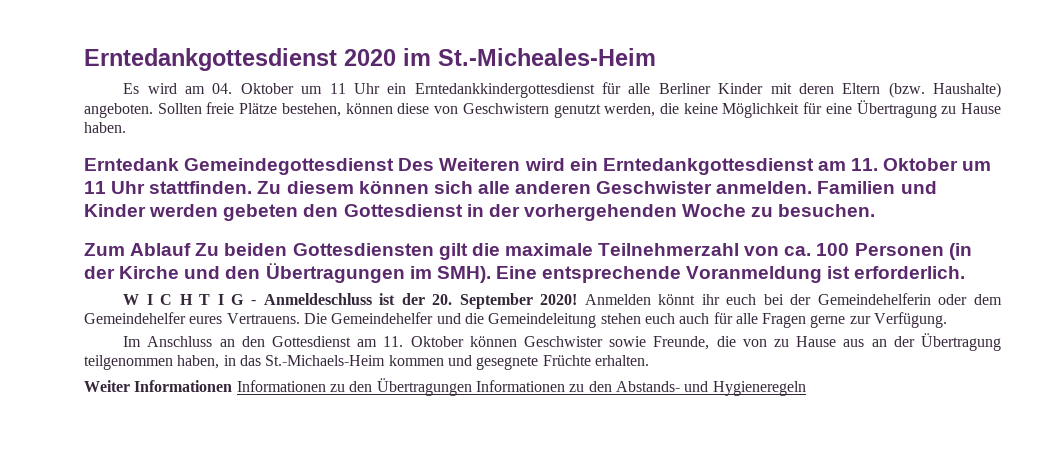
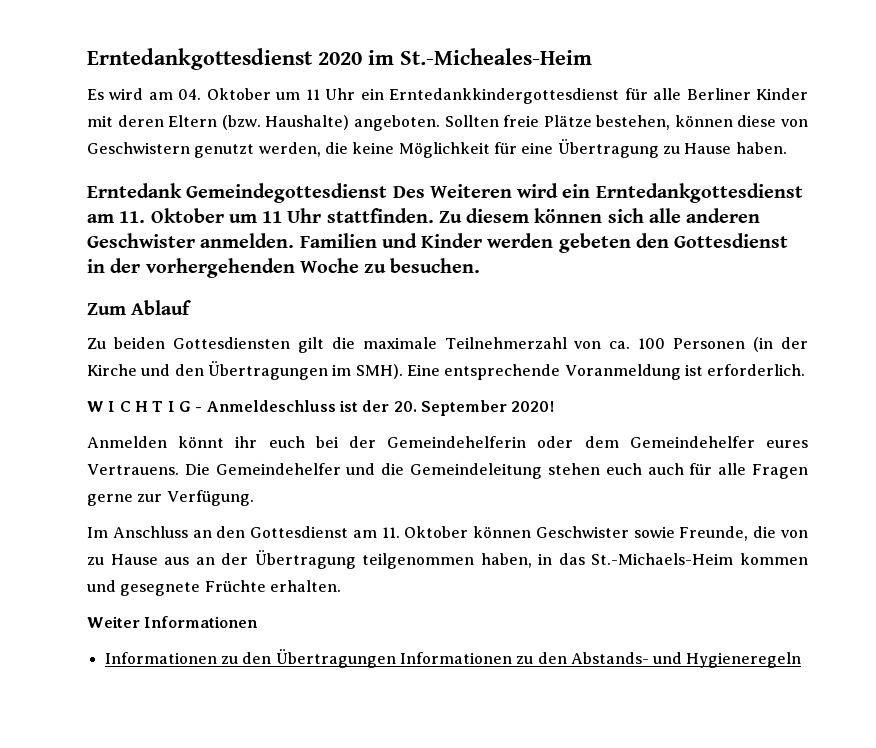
- Zum Ablauf Zu beiden Gottesdiensten gilt die maximale Teilnehmerzahl von ca. 100 Personen (in der Kirche und den Übertragungen im SMH).
+ Zum Ablauf
+ Zu beiden Gottesdiensten gilt die maximale Teilnehmerzahl von ca. 100 Personen (in der Kirche und den Übertragungen im SMH).
- W I C H T I G - Anmeldeschluss ist der 20. September 2020! Anmelden könnt ihr euch bei der Gemeindehelferin oder dem Gemeindehelfer eures Vertrauens.
+ W I C H T I G - Anmeldeschluss ist der 20. September 2020!
+ Anmelden könnt ihr euch bei der Gemeindehelferin oder dem Gemeindehelfer eures Vertrauens.
- Weiter Informationen Informationen zu den Übertragungen Informationen zu den Abstands- und Hygieneregeln
+ Weiter Informationen
+ Informationen zu den Übertragungen Informationen zu den Abstands- und Hygieneregeln

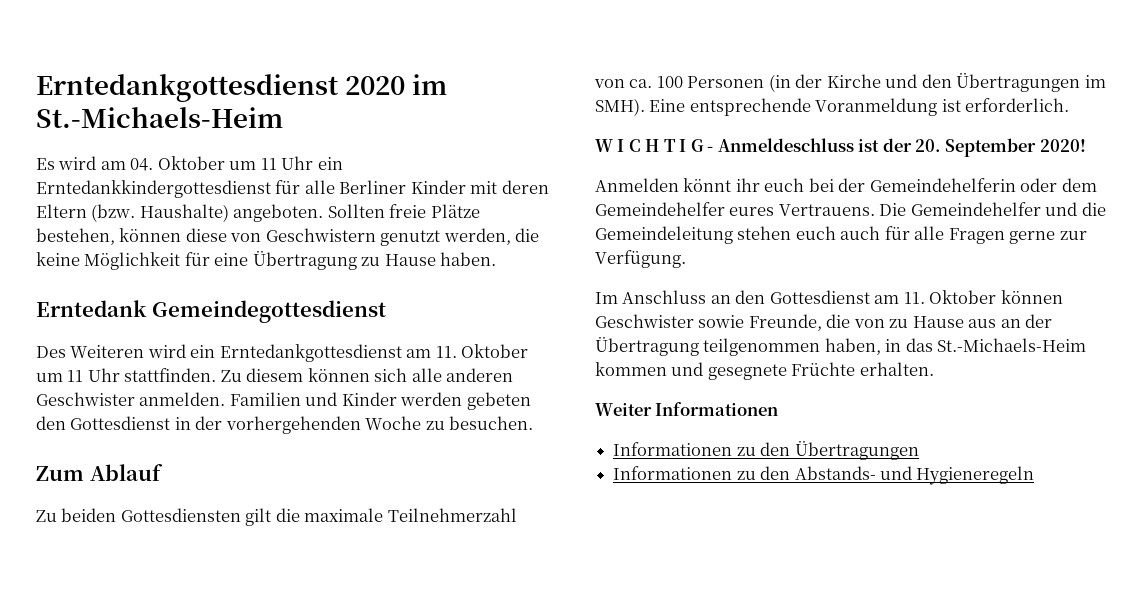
- Erntedankgottesdienst 2020 im St.-Micheales-Heim
+ Erntedankgottesdienst 2020 im St.-Michaels-Heim
- Erntedank Gemeindegottesdienst Des Weiteren wird ein Erntedankgottesdienst am 11. Oktober um 11 Uhr stattfinden.
+ Erntedank Gemeindegottesdienst
+ Des Weiteren wird ein Erntedankgottesdienst am 11. Oktober um 11 Uhr stattfinden.
- Informationen zu den Übertragungen Informationen zu den Abstands- und Hygieneregeln
+ Informationen zu den Übertragungen
+ Informationen zu den Abstands- und Hygieneregeln

